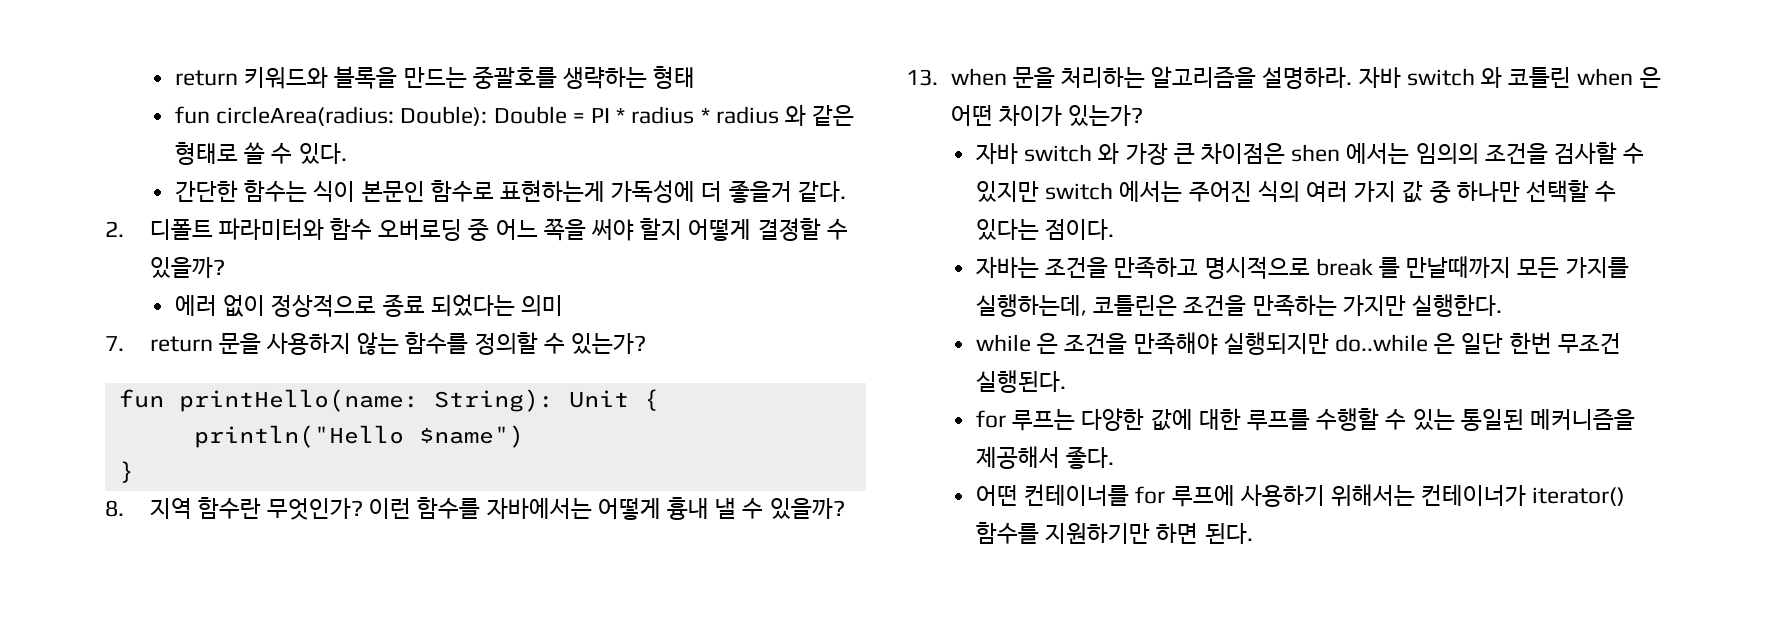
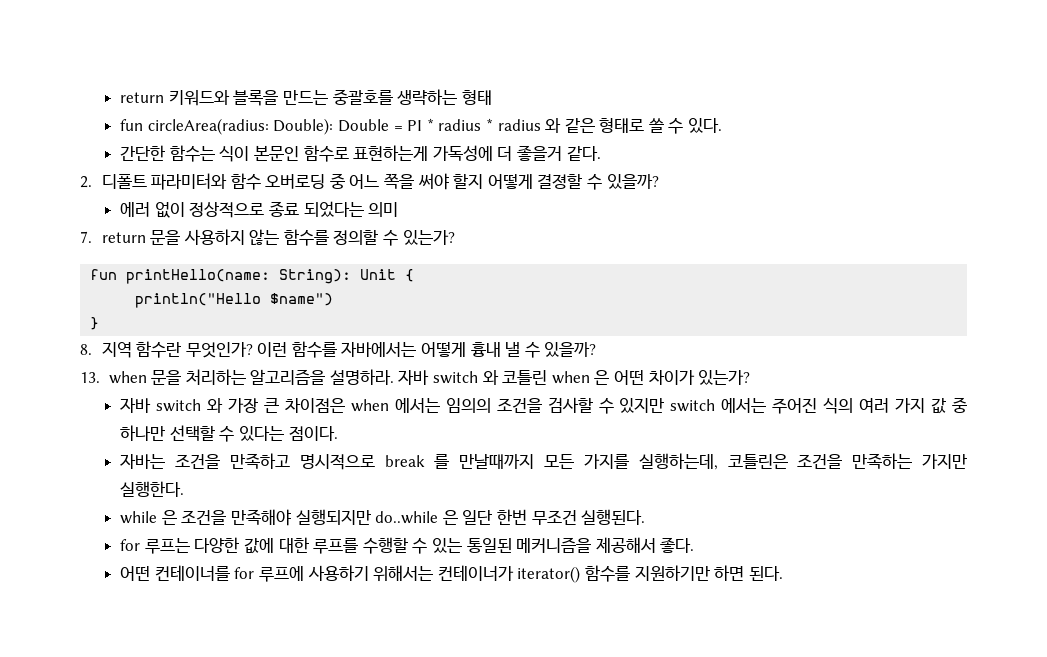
- 자바 switch 와 가장 큰 차이점은 shen 에서는 임의의 조건을 검사할 수 있지만 switch 에서는 주어진 식의 여러 가지 값 중 하나만 선택할 수 있다는 점이다.
+ 자바 switch 와 가장 큰 차이점은 when 에서는 임의의 조건을 검사할 수 있지만 switch 에서는 주어진 식의 여러 가지 값 중 하나만 선택할 수 있다는 점이다.

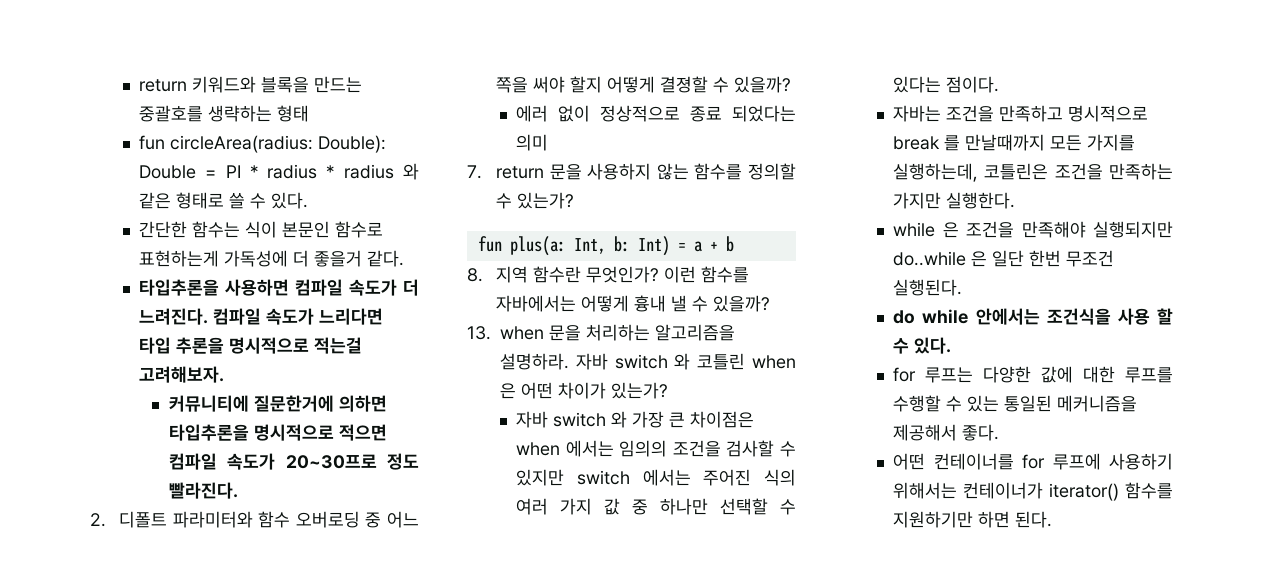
+ 타입추론을 사용하면 컴파일 속도가 더 느려진다. 컴파일 속도가 느리다면 타입 추론을 명시적으로 적는걸 고려해보자.
+ 커뮤니티에 질문한거에 의하면 타입추론을 명시적으로 적으면 컴파일 속도가 20~30프로 정도 빨라진다.
- fun printHello(name: String): Unit {
- println("Hello $name")
- }
+ fun plus(a: Int, b: Int) = a + b
+ do while 안에서는 조건식을 사용 할 수 있다.

